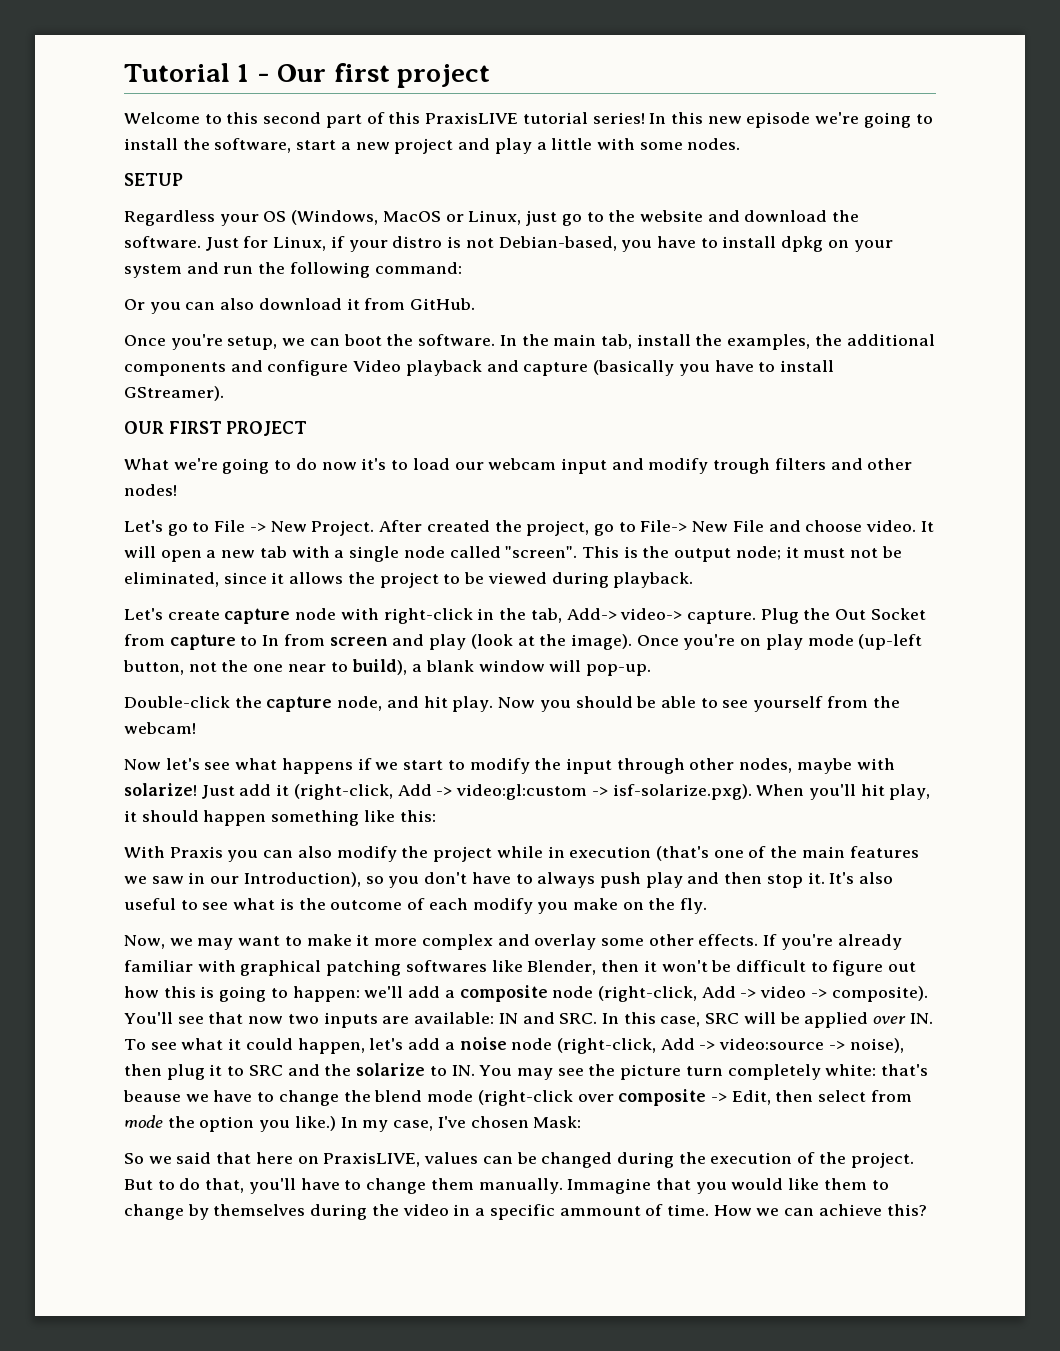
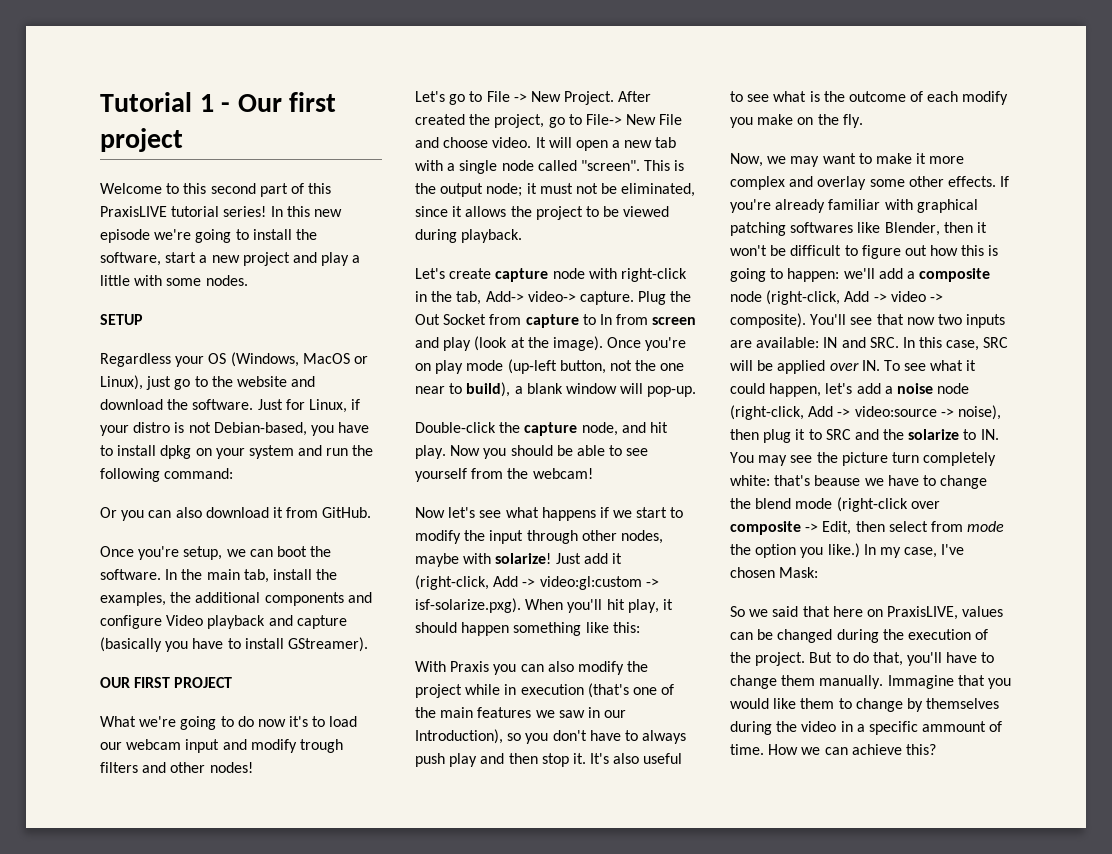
- Regardless your OS (Windows, MacOS or Linux, just go to the website and download the software.
+ Regardless your OS (Windows, MacOS or Linux), just go to the website and download the software.

